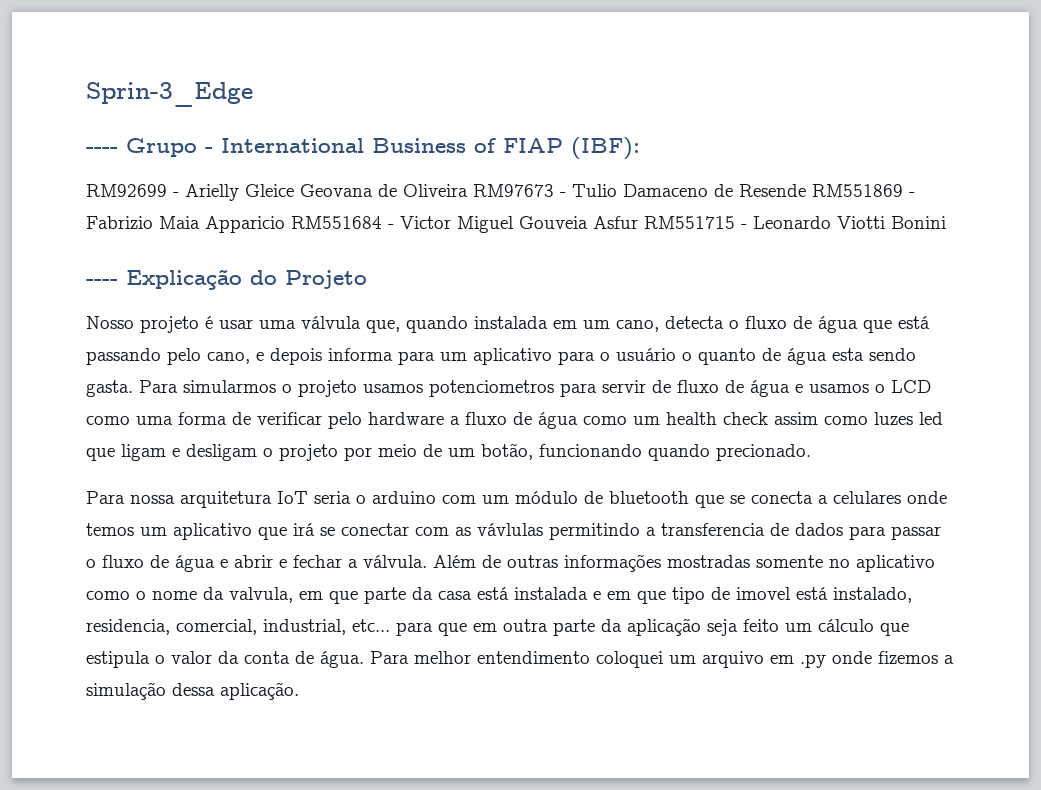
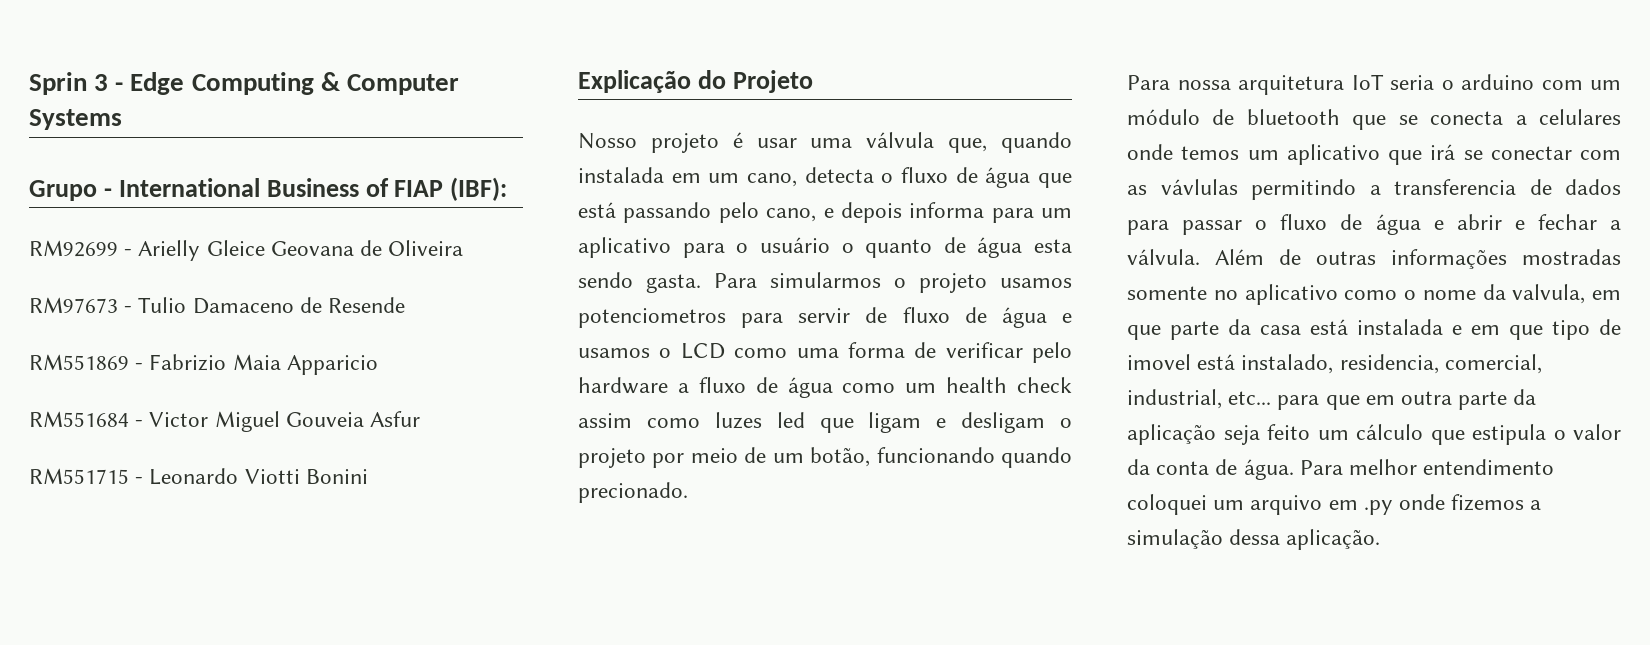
- Sprin-3_Edge
- ---- Grupo - International Business of FIAP (IBF):
+ Sprin 3 - Edge Computing & Computer Systems
+ Grupo - International Business of FIAP (IBF):
- RM92699 - Arielly Gleice Geovana de Oliveira RM97673 - Tulio Damaceno de Resende RM551869 - Fabrizio Maia Apparicio RM551684 - Victor Miguel Gouveia Asfur RM551715 - Leonardo Viotti Bonini
+ RM92699 - Arielly Gleice Geovana de Oliveira
+ RM97673 - Tulio Damaceno de Resende
+ RM551869 - Fabrizio Maia Apparicio
+ RM551684 - Victor Miguel Gouveia Asfur
+ RM551715 - Leonardo Viotti Bonini
- ---- Explicação do Projeto
+ Explicação do Projeto

